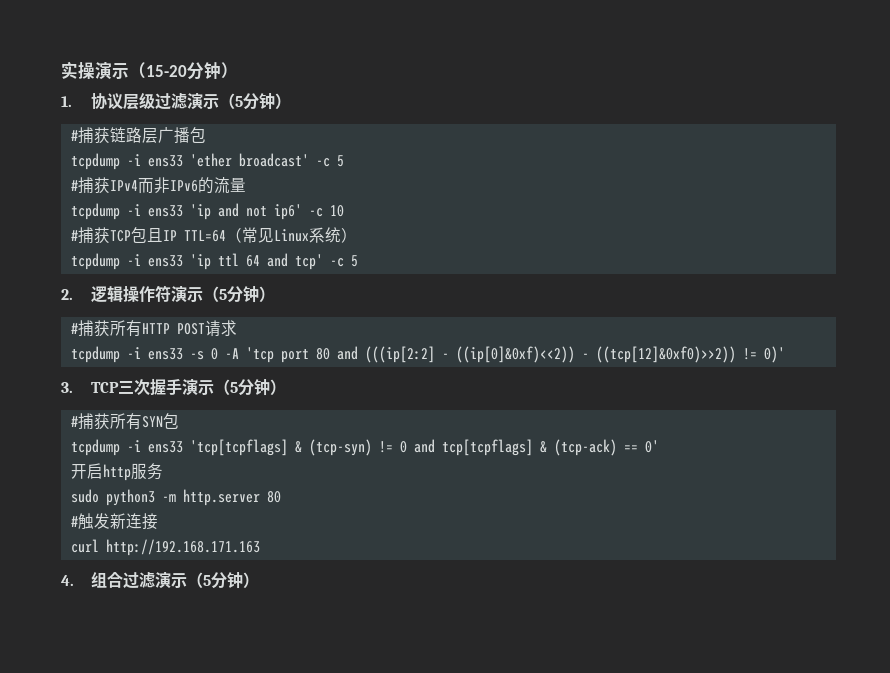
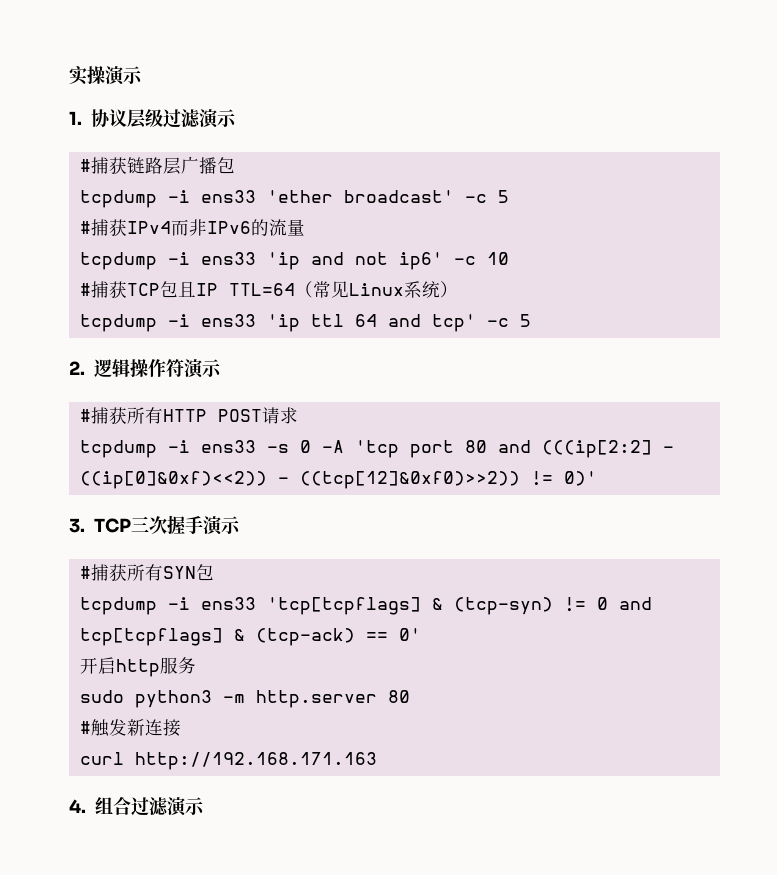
- 实操演示（15-20分钟）
+ 实操演示
- 1.协议层级过滤演示（5分钟）
+ 1.协议层级过滤演示
- 2.逻辑操作符演示（5分钟）
+ 2.逻辑操作符演示
- 3. TCP三次握手演示（5分钟）
+ 3. TCP三次握手演示
- 4.组合过滤演示（5分钟）
+ 4.组合过滤演示

